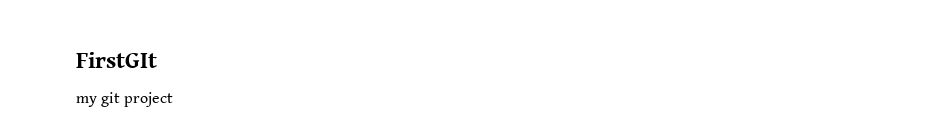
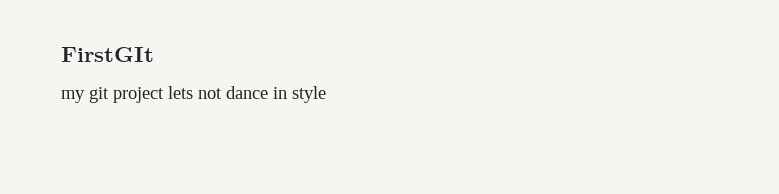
- my git project
+ my git project lets not dance in style

